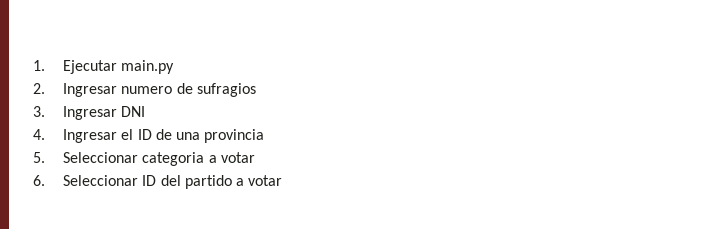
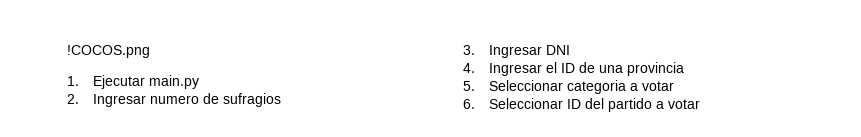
+ !COCOS.png

